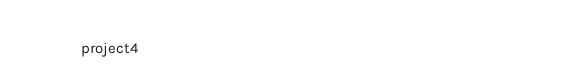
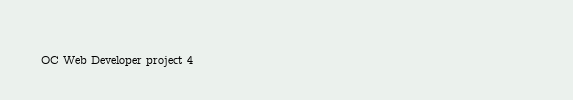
- project4
+ OC Web Developer project 4

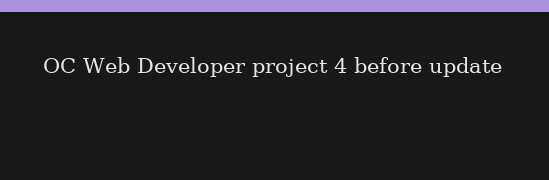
- OC Web Developer project 4
+ OC Web Developer project 4 before update

